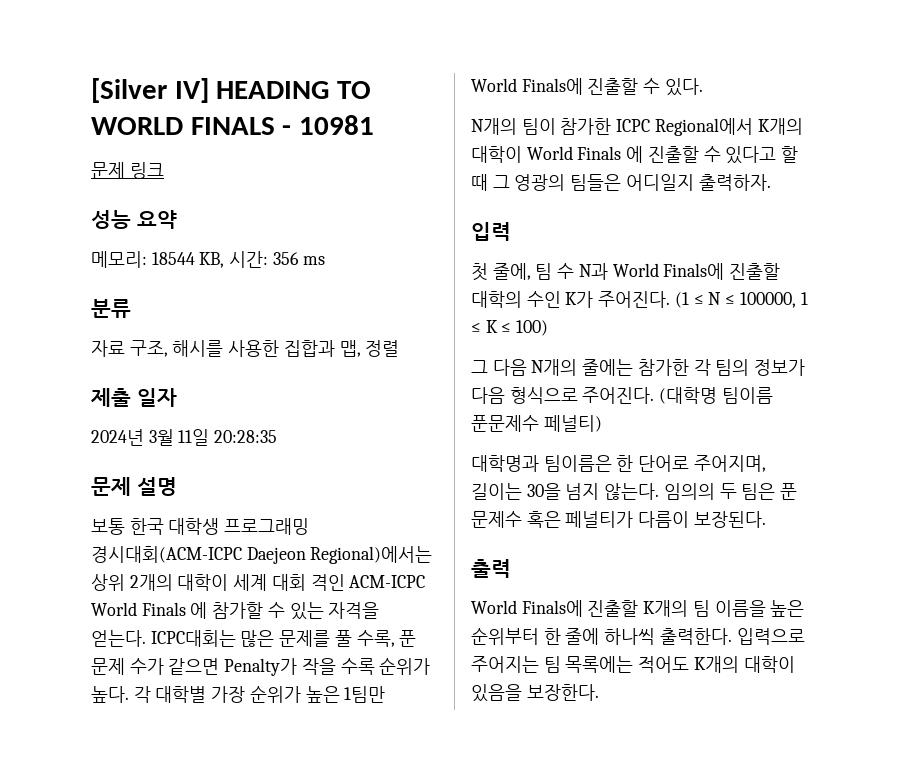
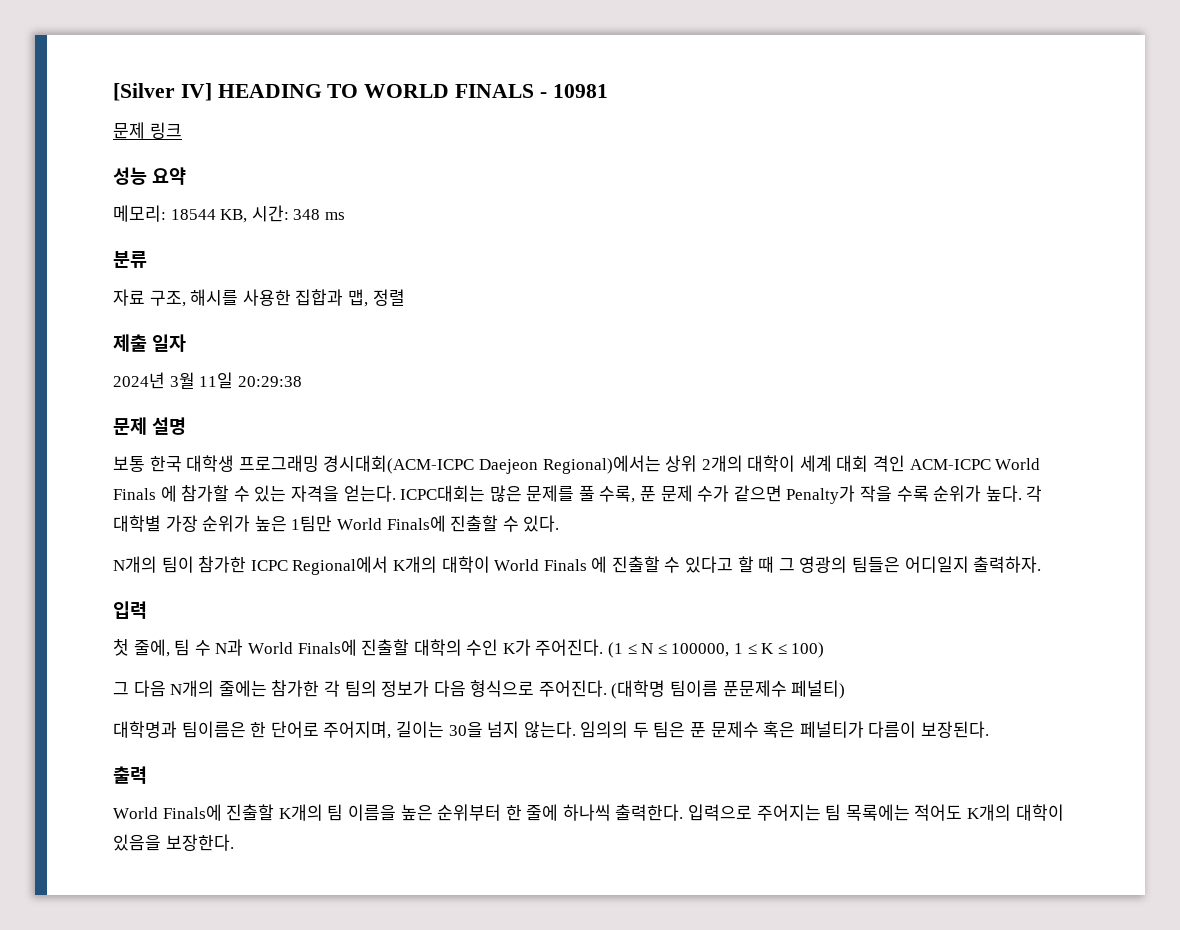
- 메모리: 18544 KB, 시간: 356 ms
+ 메모리: 18544 KB, 시간: 348 ms
- 2024년 3월 11일 20:28:35
+ 2024년 3월 11일 20:29:38

